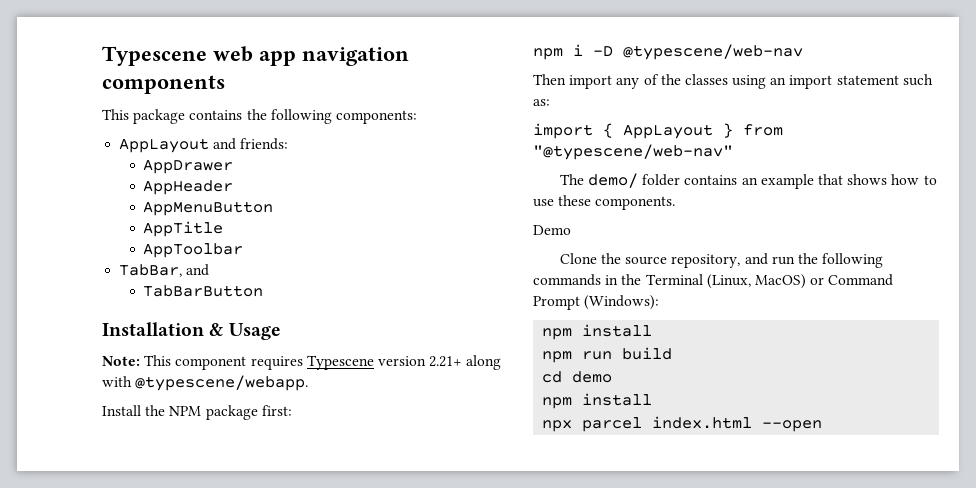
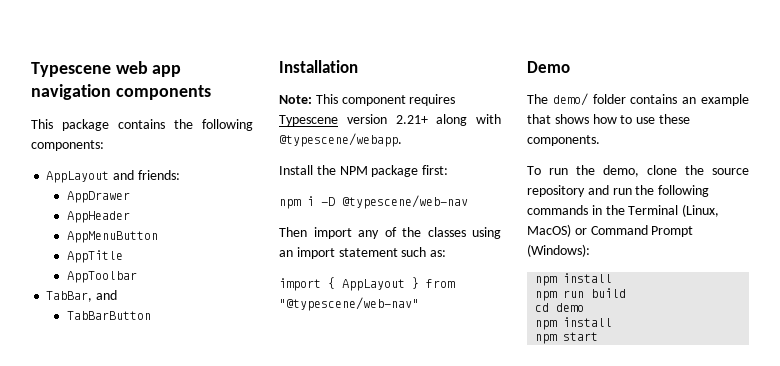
- Installation & Usage
+ Installation
+ Demo
- Demo
- Clone the source repository, and run the following commands in the Terminal (Linux, MacOS) or Command Prompt (Windows):
+ To run the demo, clone the source repository and run the following commands in the Terminal (Linux, MacOS) or Command Prompt (Windows):
- npx parcel index.html --open
+ npm start

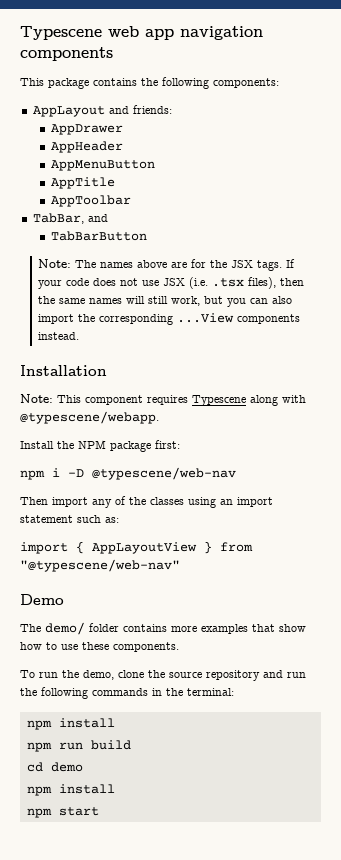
+ Note: The names above are for the JSX tags. If your code does not use JSX (i.e. .tsx files), then the same names will still work, but you can also import the corresponding ...View components instead.
- Note: This component requires Typescene version 2.21+ along with @typescene/webapp.
+ Note: This component requires Typescene along with @typescene/webapp.
- import { AppLayout } from "@typescene/web-nav"
+ import { AppLayoutView } from "@typescene/web-nav"
- The demo/ folder contains an example that shows how to use these components.
+ The demo/ folder contains more examples that show how to use these components.
- To run the demo, clone the source repository and run the following commands in the Terminal (Linux, MacOS) or Command Prompt (Windows):
+ To run the demo, clone the source repository and run the following commands in the terminal:

